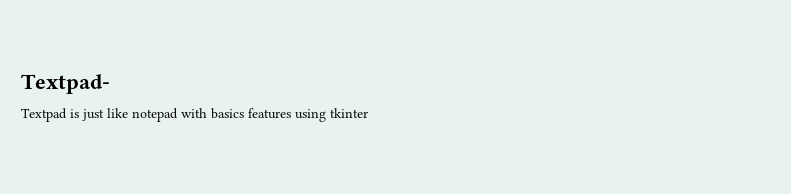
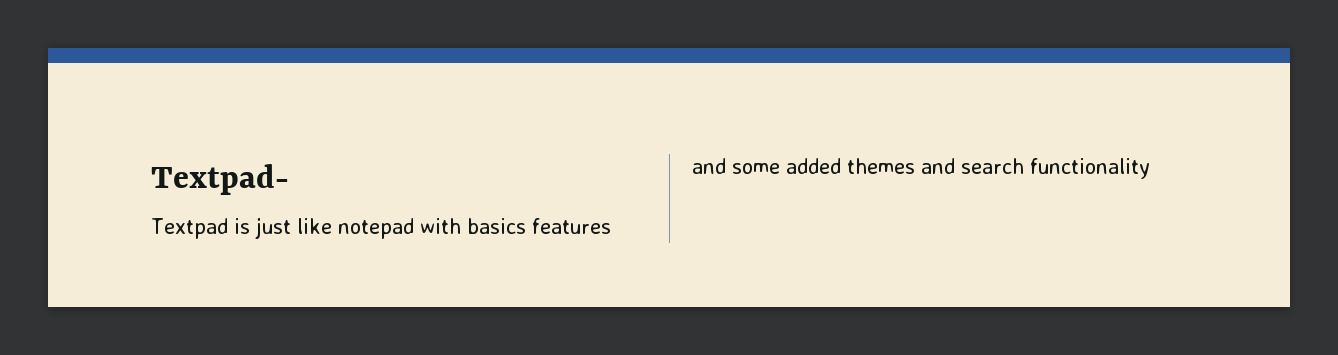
- Textpad is just like notepad with basics features using tkinter
+ Textpad is just like notepad with basics features and some added themes and search functionality

